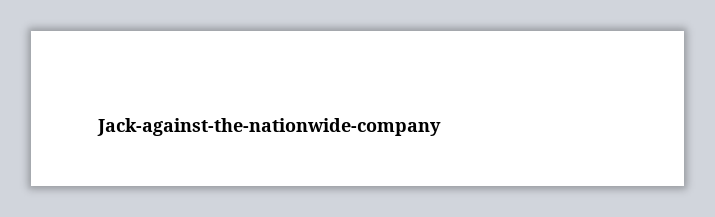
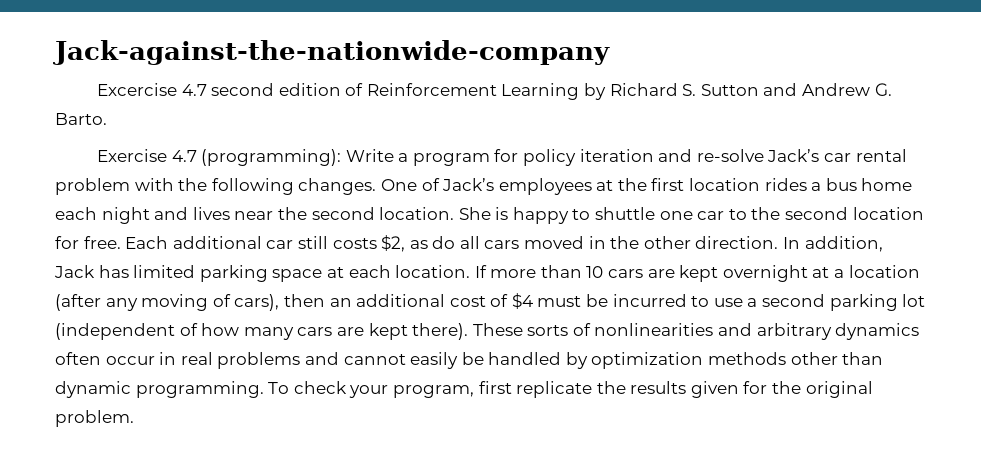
+ Excercise 4.7 second edition of Reinforcement Learning by Richard S. Sutton and Andrew G. Barto.
+ Exercise 4.7 (programming): Write a program for policy iteration and re-solve Jack’s car rental problem with the following changes. One of Jack’s employees at the first location rides a bus home each night and lives near the second location. She is happy to shuttle one car to the second location for free. Each additional car still costs $2, as do all cars moved in the other direction. In addition, Jack has limited parking space at each location. If more than 10 cars are kept overnight at a location (after any moving of cars), then an additional cost of $4 must be incurred to use a second parking lot (independent of how many cars are kept there). These sorts of nonlinearities and arbitrary dynamics often occur in real problems and cannot easily be handled by optimization methods other than dynamic programming. To check your program, first replicate the results given for the original problem.

